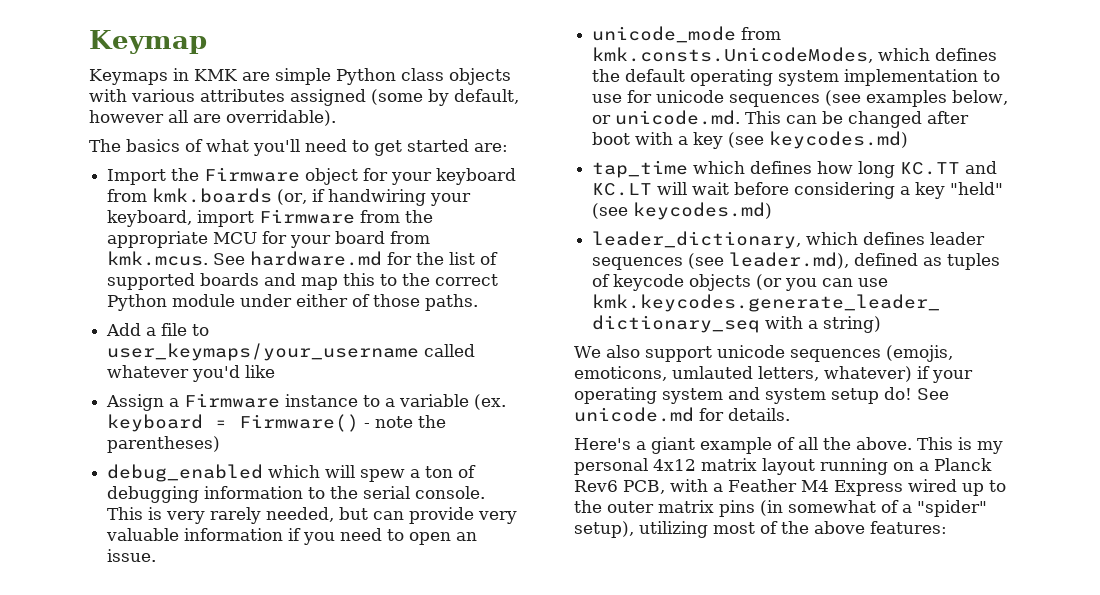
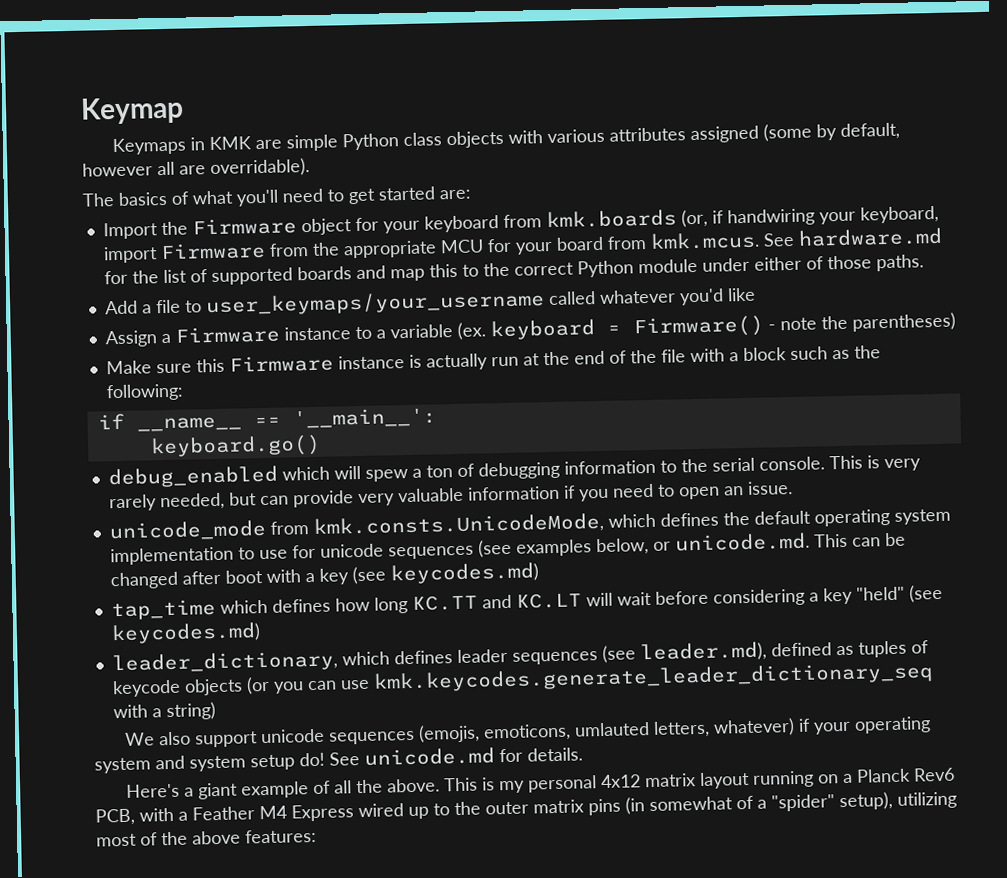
+ Make sure this Firmware instance is actually run at the end of the file with a block such as the following:
+ if __name__ == '__main__':
+ keyboard.go()
- unicode_mode from kmk.consts.UnicodeModes, which defines the default operating system implementation to use for unicode sequences (see examples below, or unicode.md. This can be changed after boot with a key (see keycodes.md)
+ unicode_mode from kmk.consts.UnicodeMode, which defines the default operating system implementation to use for unicode sequences (see examples below, or unicode.md. This can be changed after boot with a key (see keycodes.md)

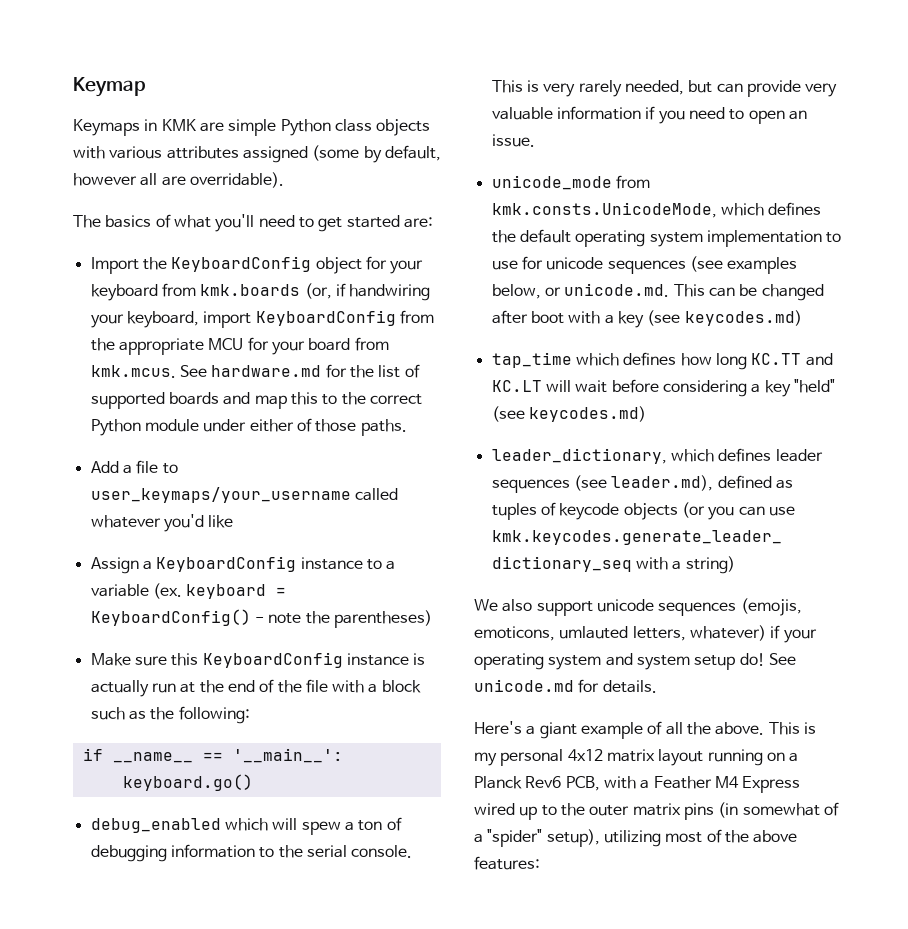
- Import the Firmware object for your keyboard from kmk.boards (or, if handwiring your keyboard, import Firmware from the appropriate MCU for your board from kmk.mcus. See hardware.md for the list of supported boards and map this to the correct Python module under either of those paths.
+ Import the KeyboardConfig object for your keyboard from kmk.boards (or, if handwiring your keyboard, import KeyboardConfig from the appropriate MCU for your board from kmk.mcus. See hardware.md for the list of supported boards and map this to the correct Python module under either of those paths.
- Assign a Firmware instance to a variable (ex. keyboard = Firmware() - note the parentheses)
+ Assign a KeyboardConfig instance to a variable (ex. keyboard = KeyboardConfig() - note the parentheses)
- Make sure this Firmware instance is actually run at the end of the file with a block such as the following:
+ Make sure this KeyboardConfig instance is actually run at the end of the file with a block such as the following:

